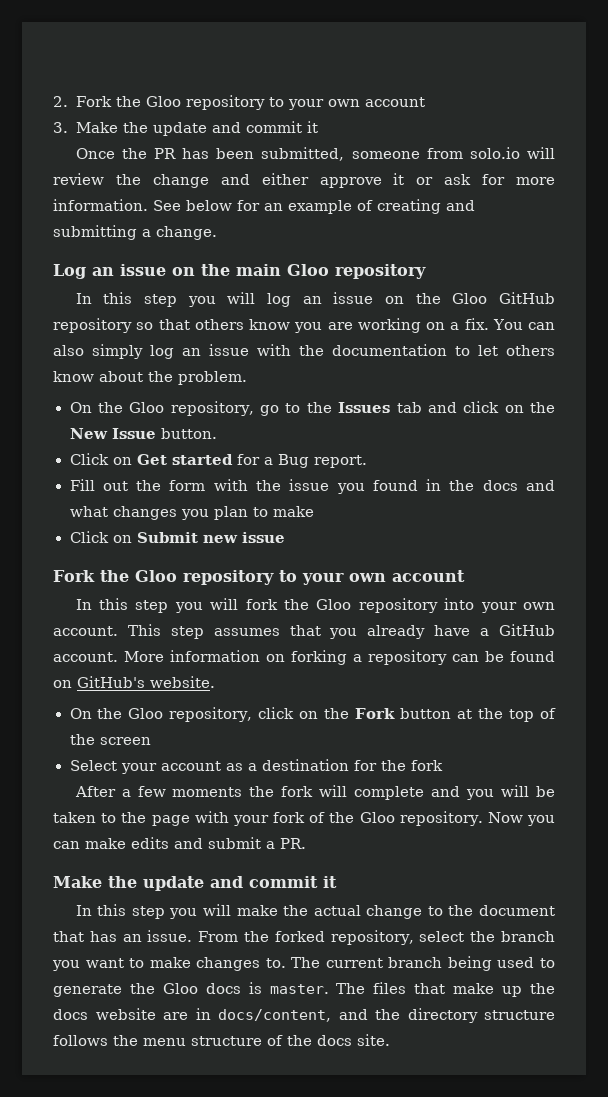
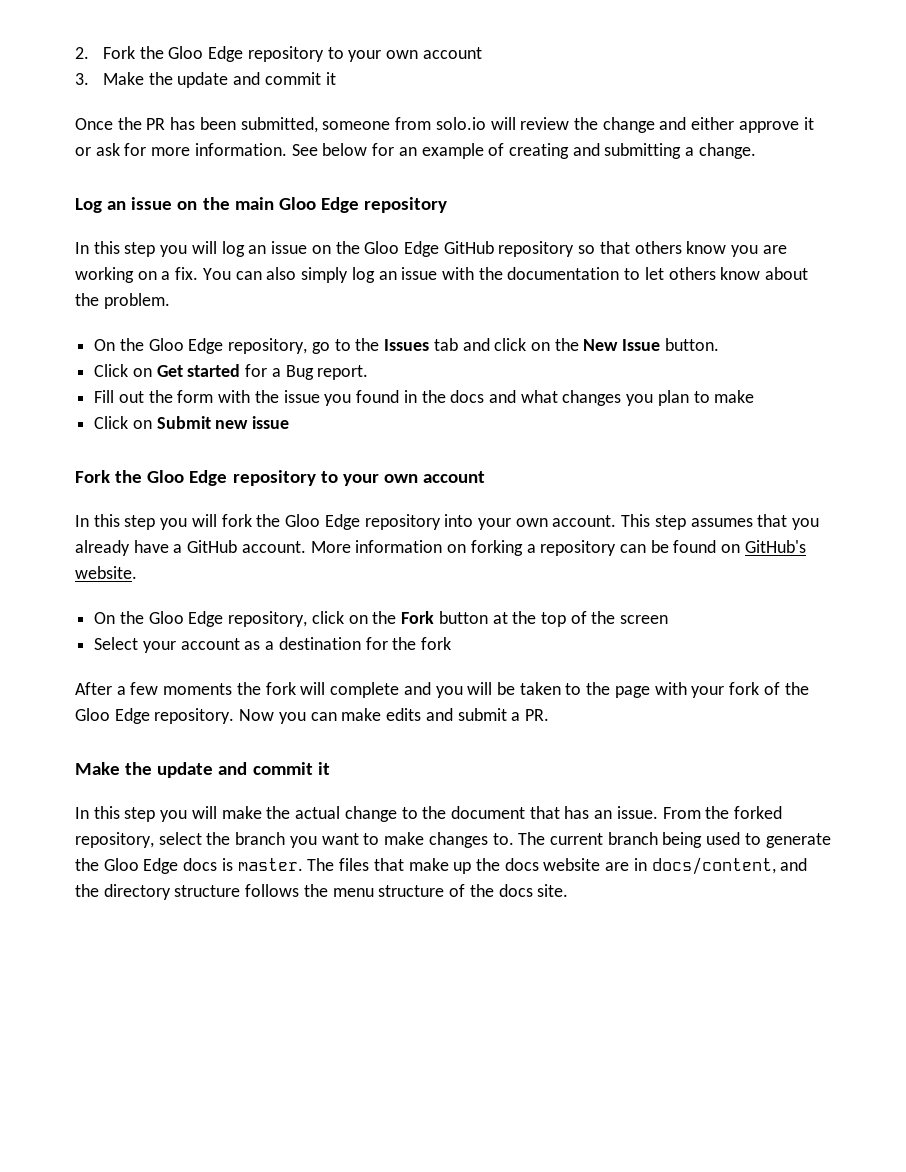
- 2. Fork the Gloo repository to your own account
+ 2. Fork the Gloo Edge repository to your own account
- Log an issue on the main Gloo repository
+ Log an issue on the main Gloo Edge repository
- In this step you will log an issue on the Gloo GitHub repository so that others know you are working on a fix.
+ In this step you will log an issue on the Gloo Edge GitHub repository so that others know you are working on a fix.
- On the Gloo repository, go to the Issues tab and click on the New Issue button.
+ On the Gloo Edge repository, go to the Issues tab and click on the New Issue button.
  Click on Submit new issue
- Fork the Gloo repository to your own account
+ Fork the Gloo Edge repository to your own account
- In this step you will fork the Gloo repository into your own account.
+ In this step you will fork the Gloo Edge repository into your own account.
- On the Gloo repository, click on the Fork button at the top of the screen
+ On the Gloo Edge repository, click on the Fork button at the top of the screen
- After a few moments the fork will complete and you will be taken to the page with your fork of the Gloo repository.
+ After a few moments the fork will complete and you will be taken to the page with your fork of the Gloo Edge repository.
- The current branch being used to generate the Gloo docs is master.
+ The current branch being used to generate the Gloo Edge docs is master.

